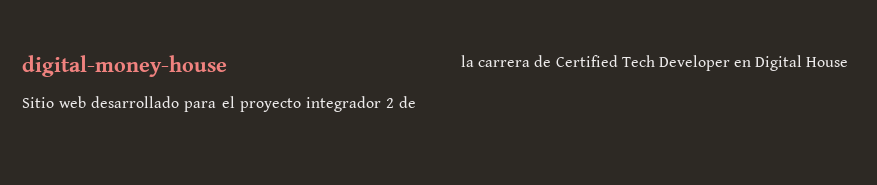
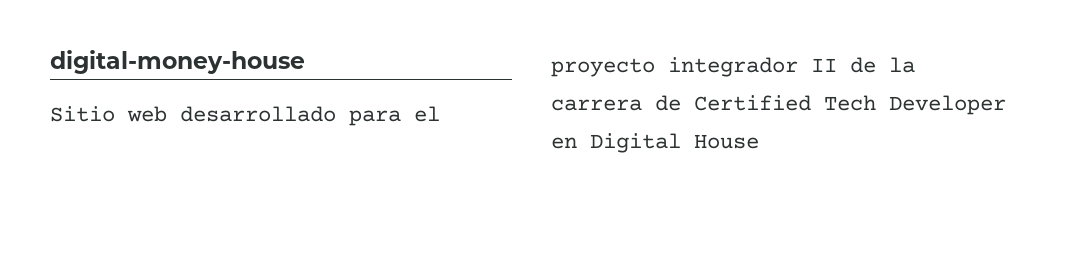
- Sitio web desarrollado para el proyecto integrador 2 de la carrera de Certified Tech Developer en Digital House
+ Sitio web desarrollado para el proyecto integrador II de la carrera de Certified Tech Developer en Digital House

